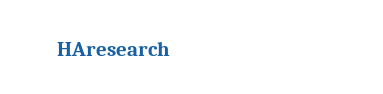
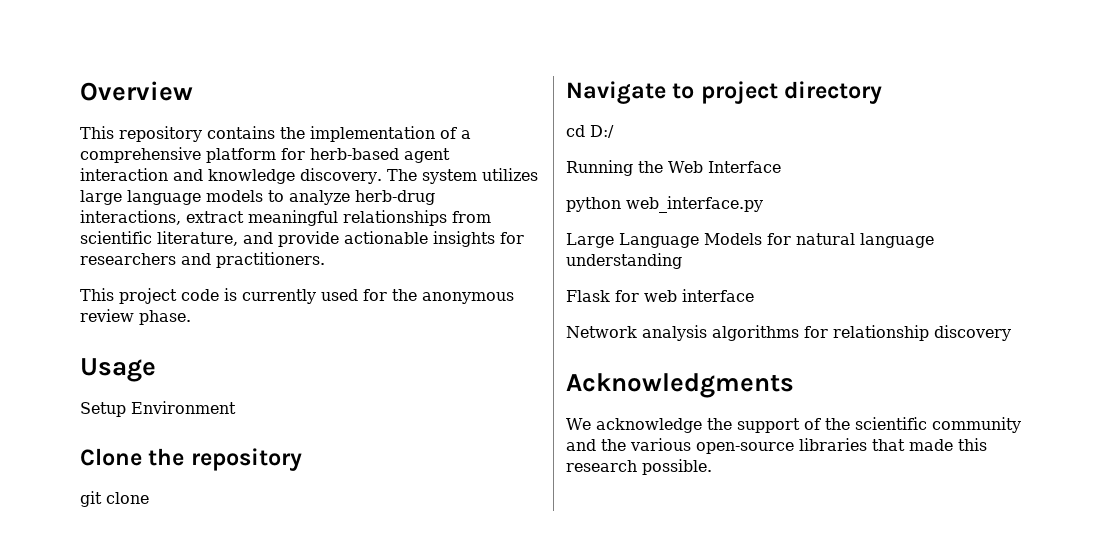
- HAresearch
+ Overview
+ This repository contains the implementation of a comprehensive platform for herb-based agent interaction and knowledge discovery. The system utilizes large language models to analyze herb-drug interactions, extract meaningful relationships from scientific literature, and provide actionable insights for researchers and practitioners.
+ This project code is currently used for the anonymous review phase.
+ Usage
+ Setup Environment
+ Clone the repository
+ git clone
+ Navigate to project directory
+ cd D:/
+ Running the Web Interface
+ python web_interface.py
+ Large Language Models for natural language understanding
+ Flask for web interface
+ Network analysis algorithms for relationship discovery
+ Acknowledgments
+ We acknowledge the support of the scientific community and the various open-source libraries that made this research possible.

